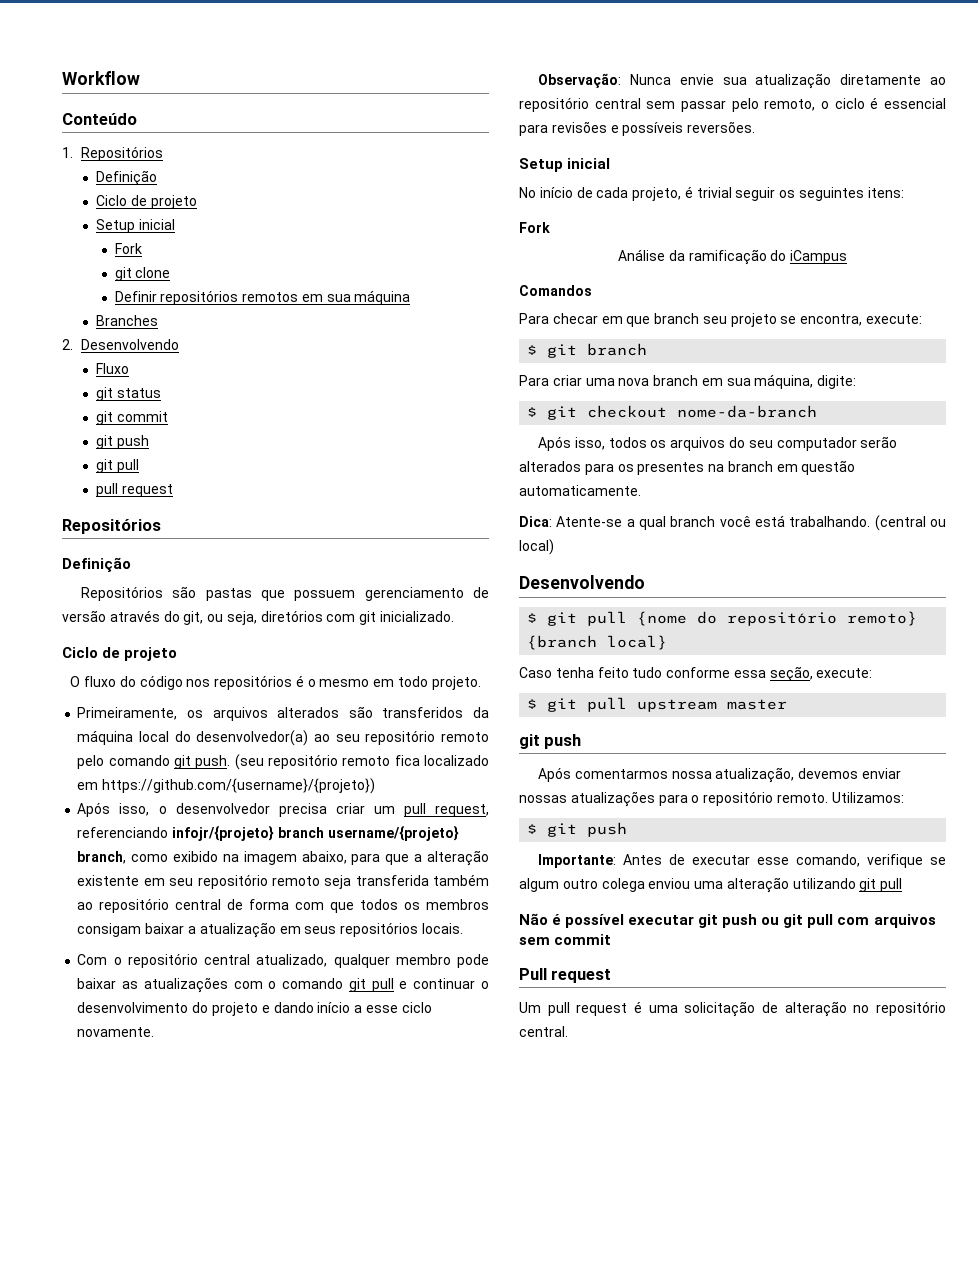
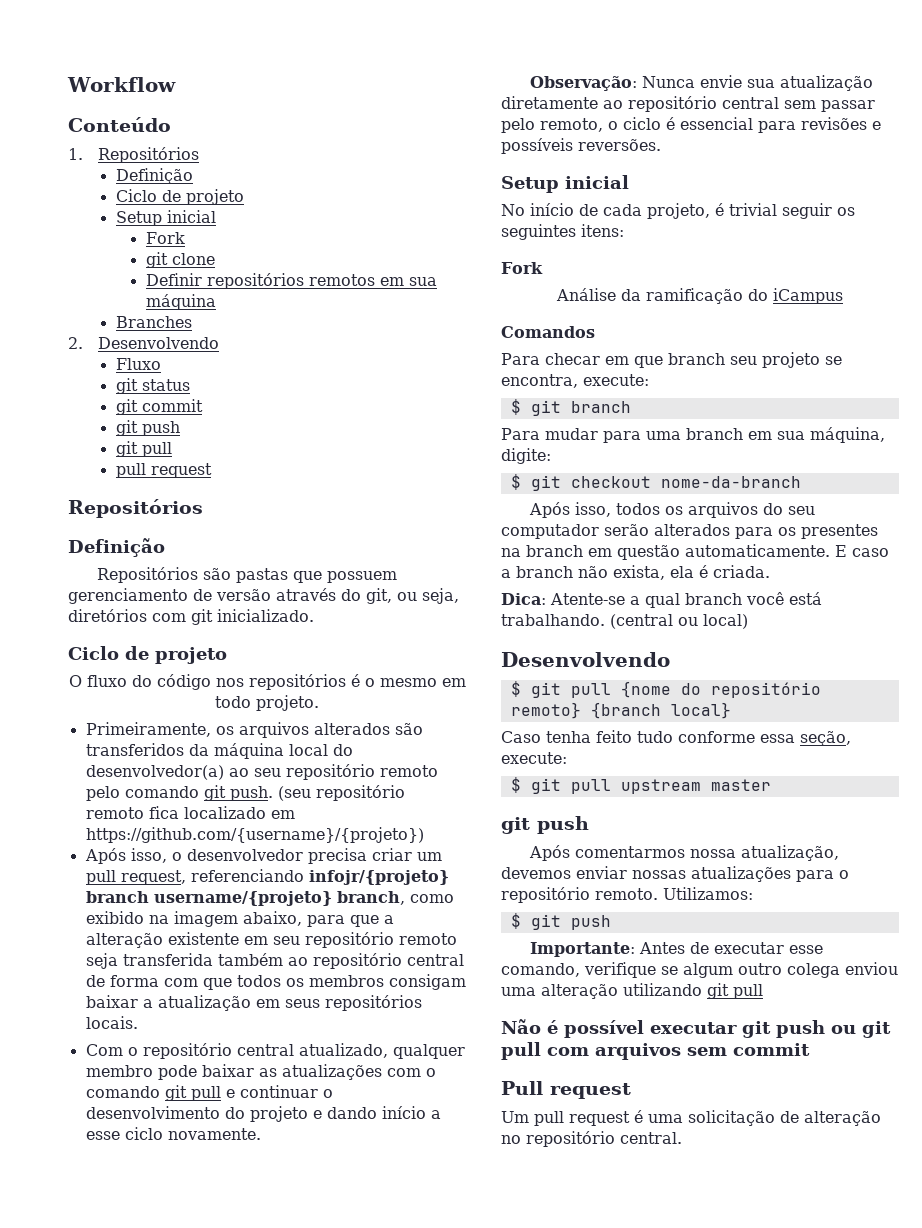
- Para criar uma nova branch em sua máquina, digite:
+ Para mudar para uma branch em sua máquina, digite:
+ E caso a branch não exista, ela é criada.

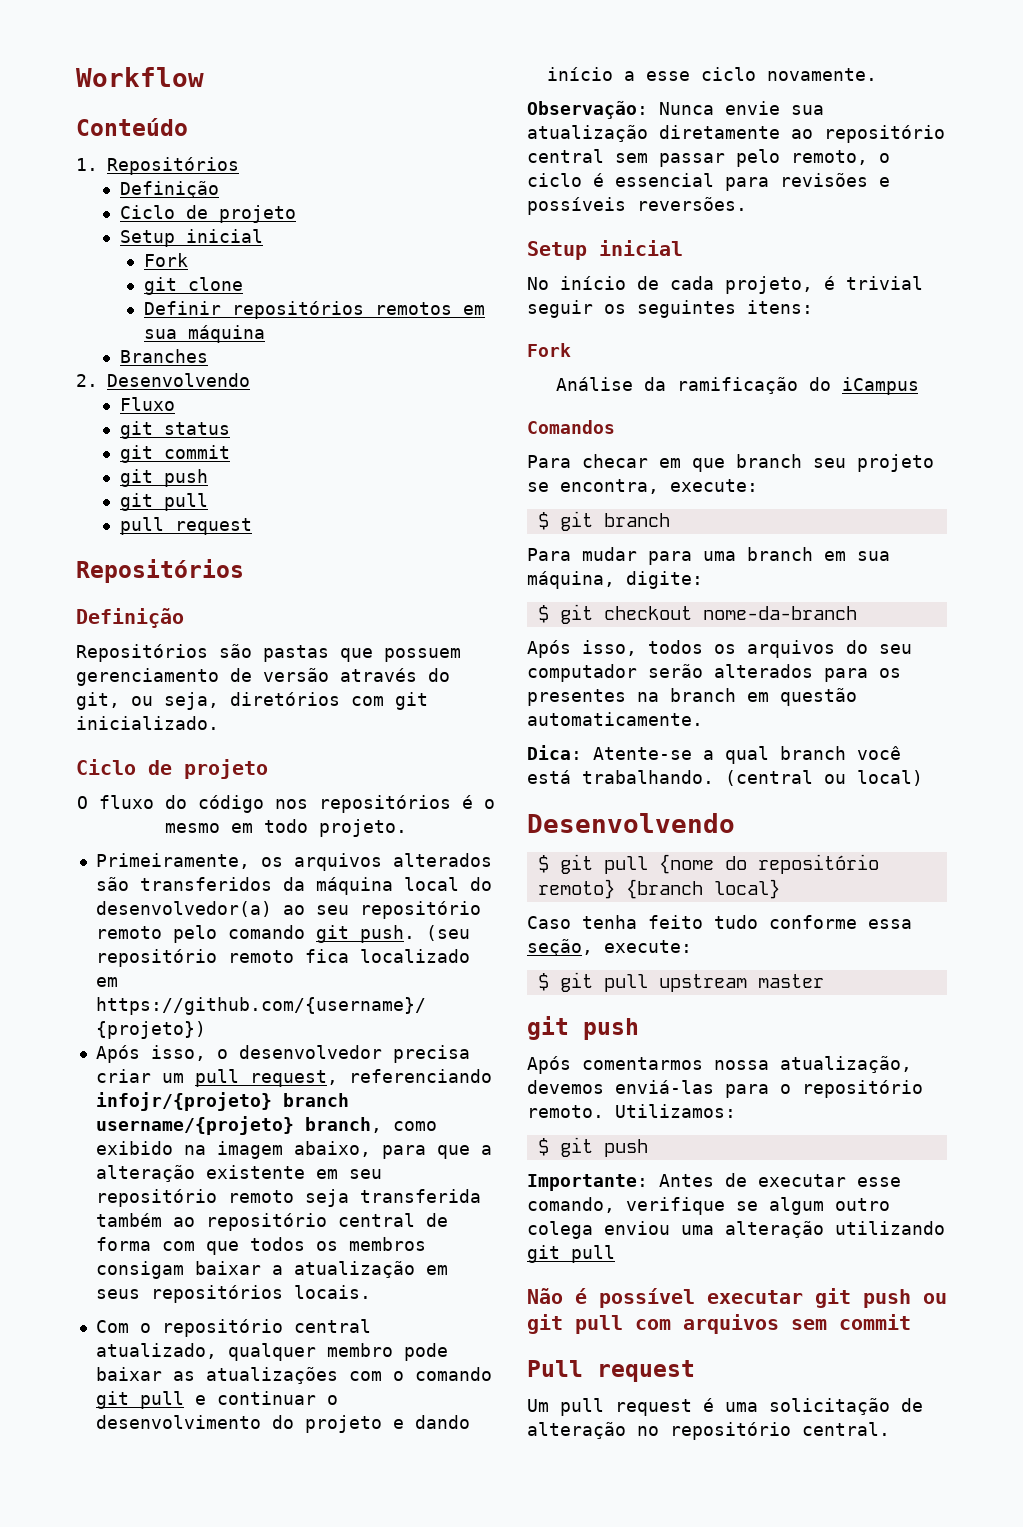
- E caso a branch não exista, ela é criada.
- Após comentarmos nossa atualização, devemos enviar nossas atualizações para o repositório remoto.
+ Após comentarmos nossa atualização, devemos enviá-las para o repositório remoto.

